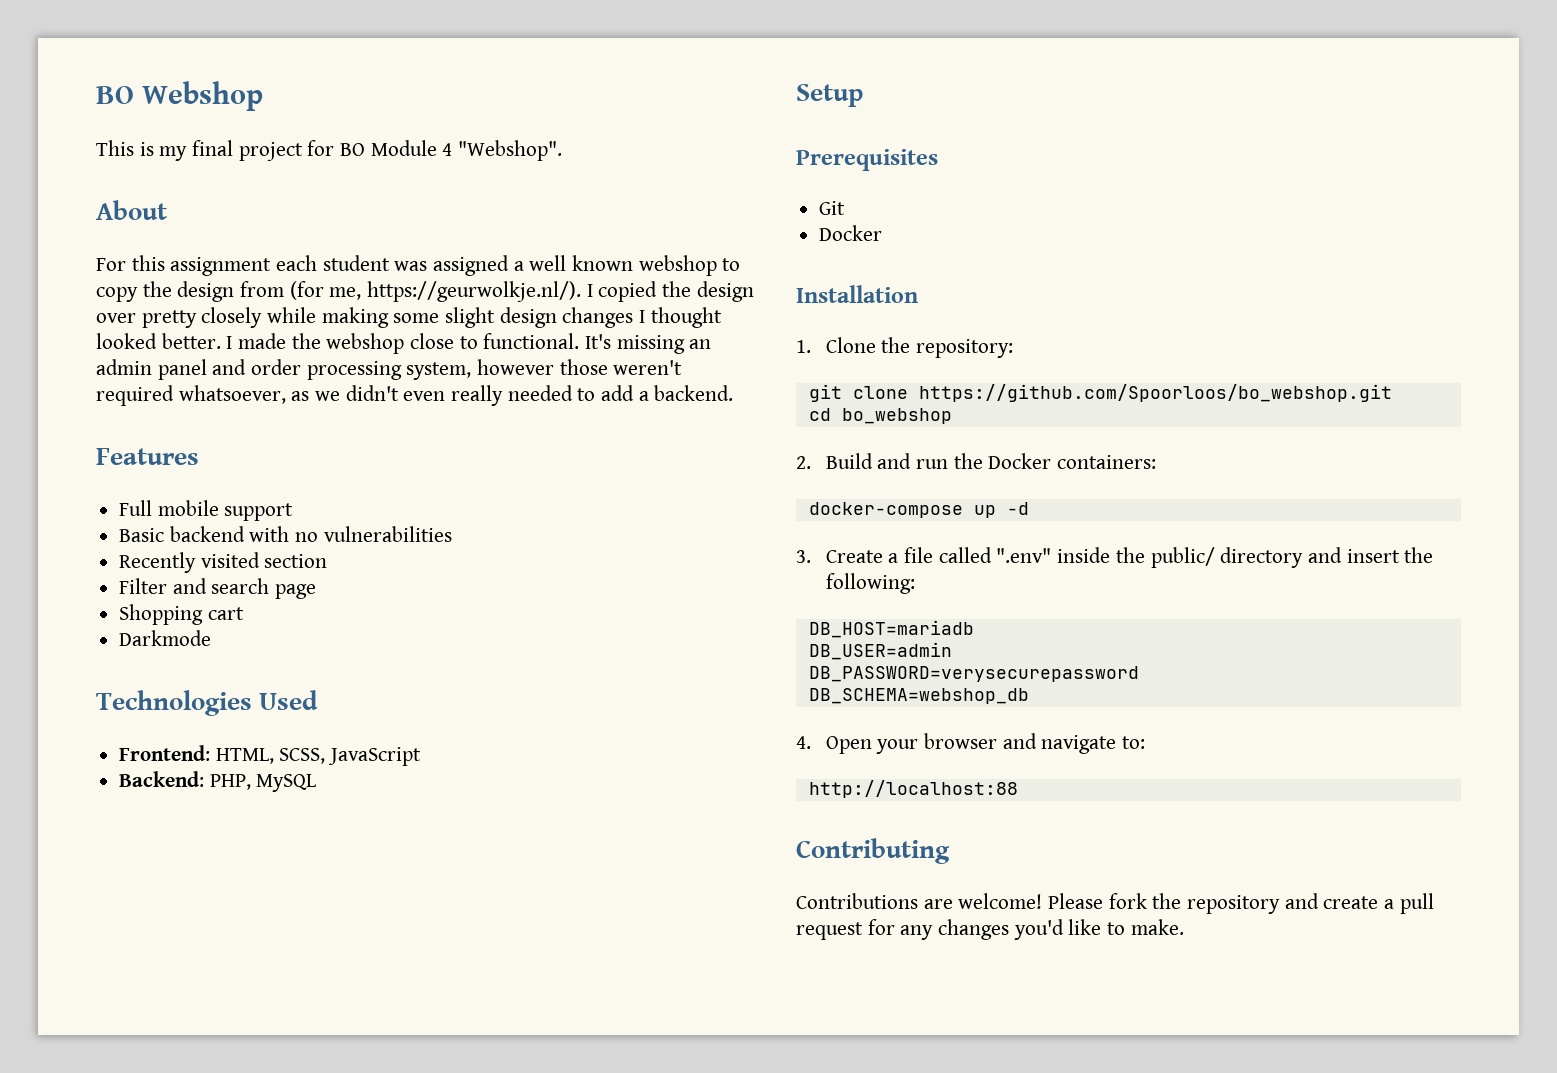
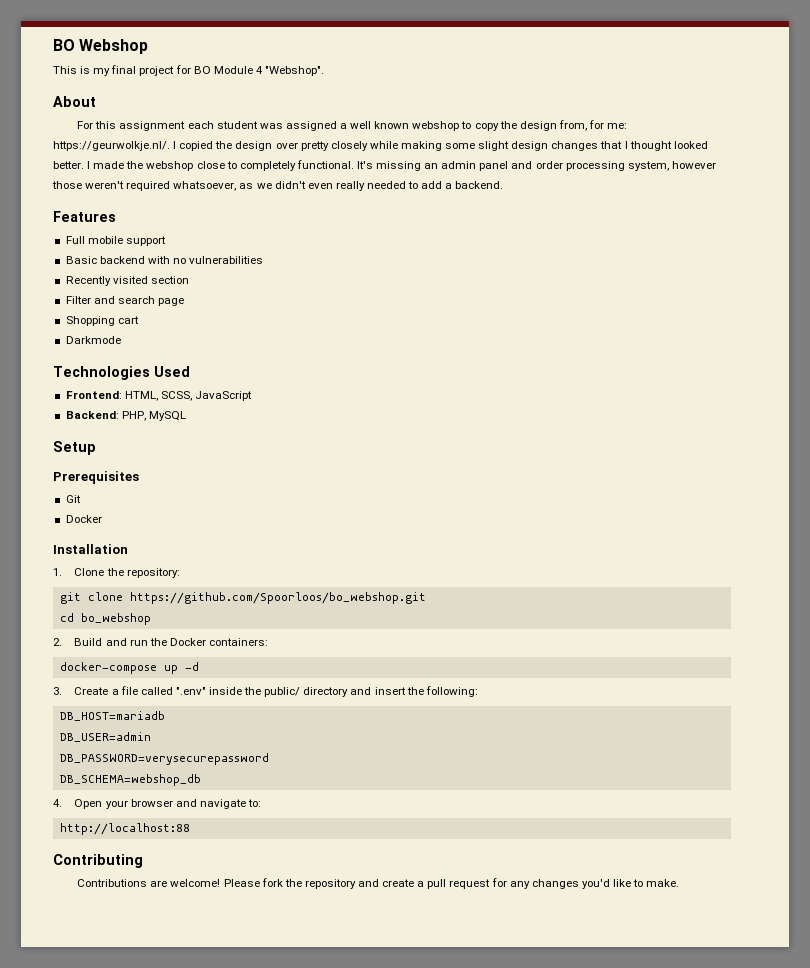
- For this assignment each student was assigned a well known webshop to copy the design from (for me, https://geurwolkje.nl/). I copied the design over pretty closely while making some slight design changes I thought looked better.
+ For this assignment each student was assigned a well known webshop to copy the design from, for me: https://geurwolkje.nl/. I copied the design over pretty closely while making some slight design changes that I thought looked better.
- I made the webshop close to functional.
+ I made the webshop close to completely functional.

